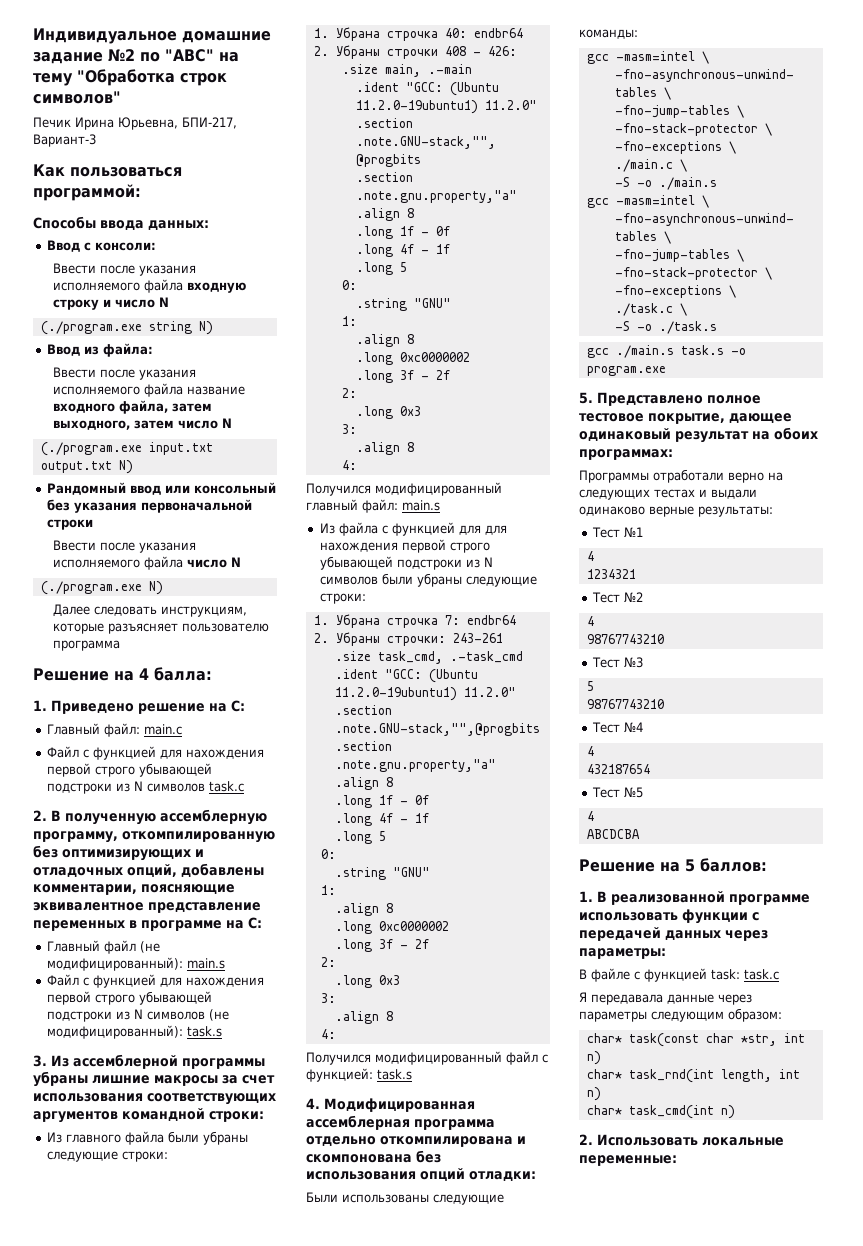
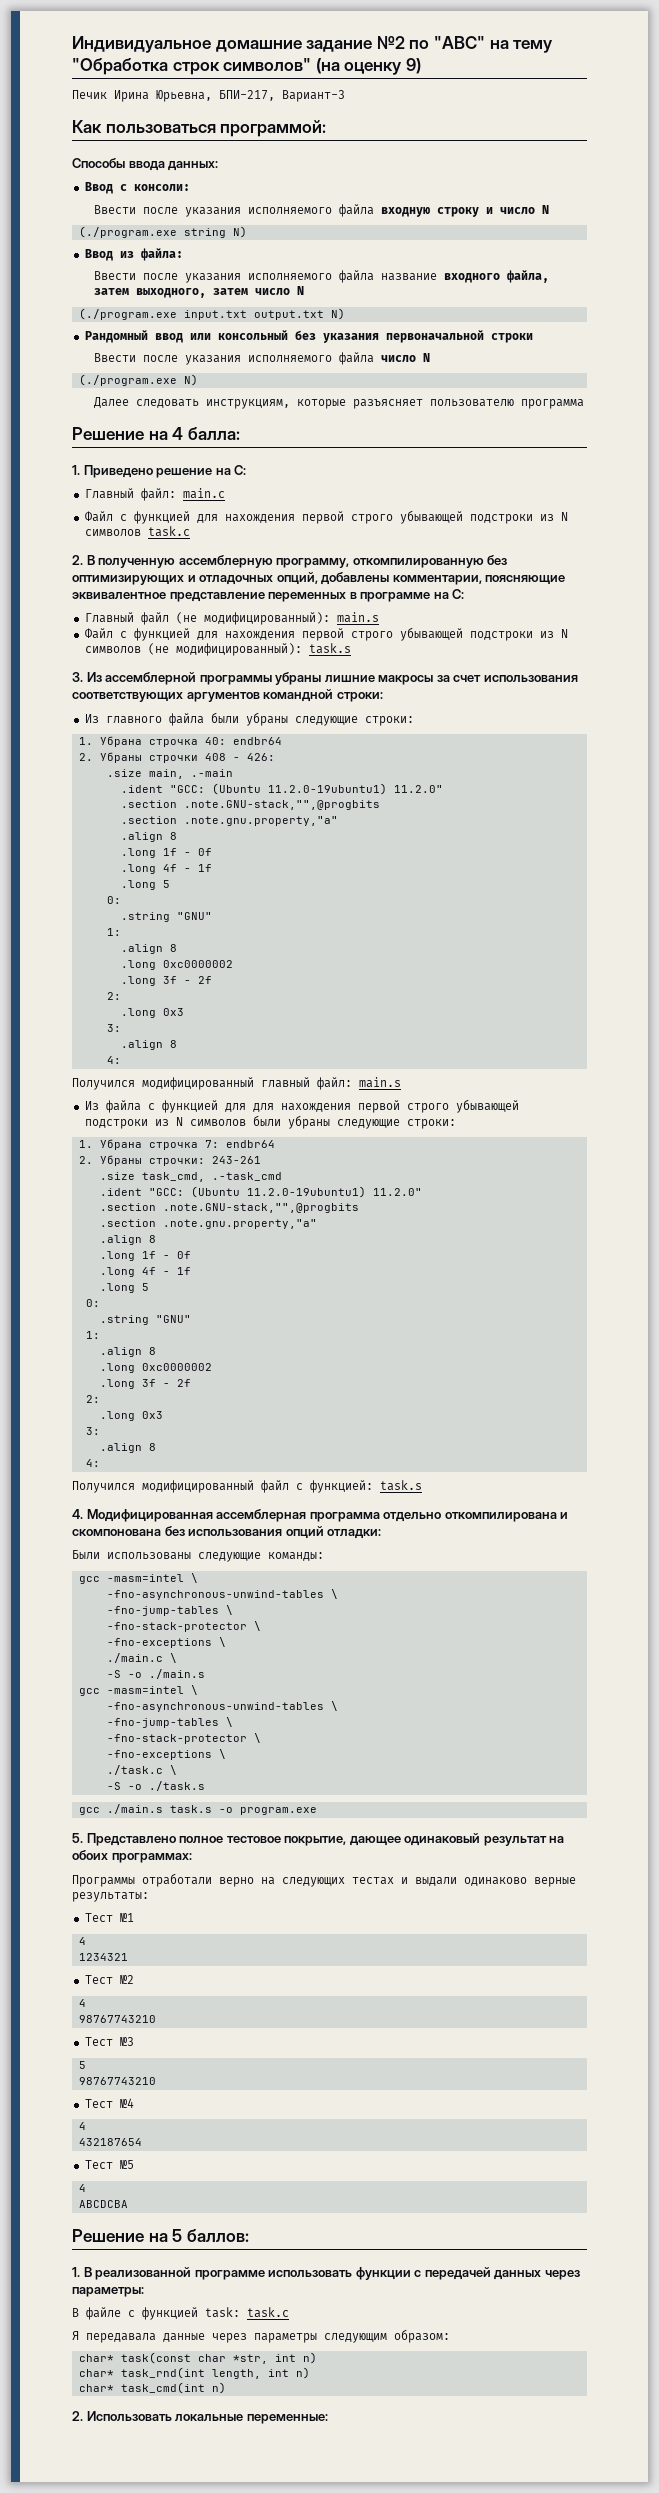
- Индивидуальное домашние задание №2 по "АВС" на тему "Обработка строк символов"
+ Индивидуальное домашние задание №2 по "АВС" на тему "Обработка строк символов" (на оценку 9)

